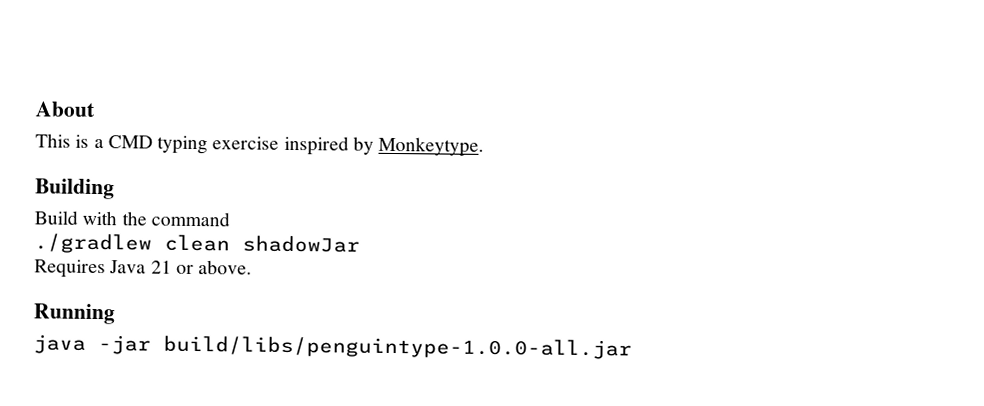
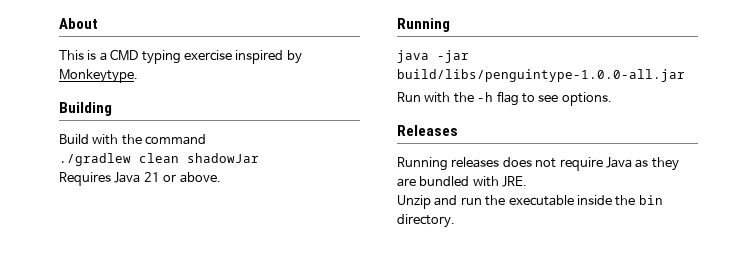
+ Run with the -h flag to see options.
+ Releases
+ Running releases does not require Java as they are bundled with JRE.
+ Unzip and run the executable inside the bin directory.

